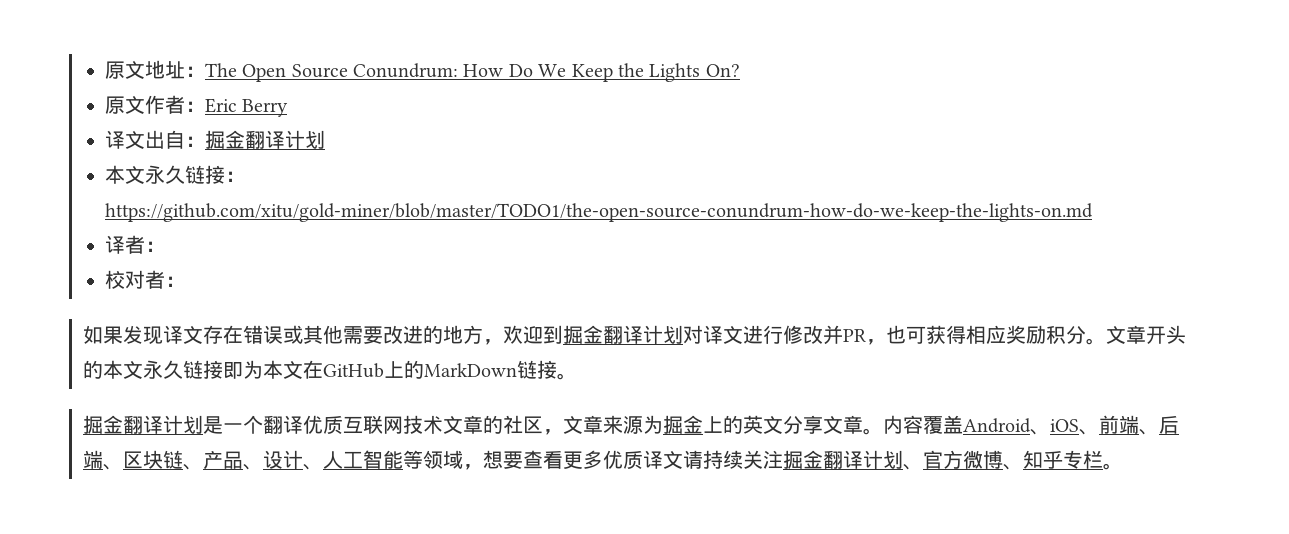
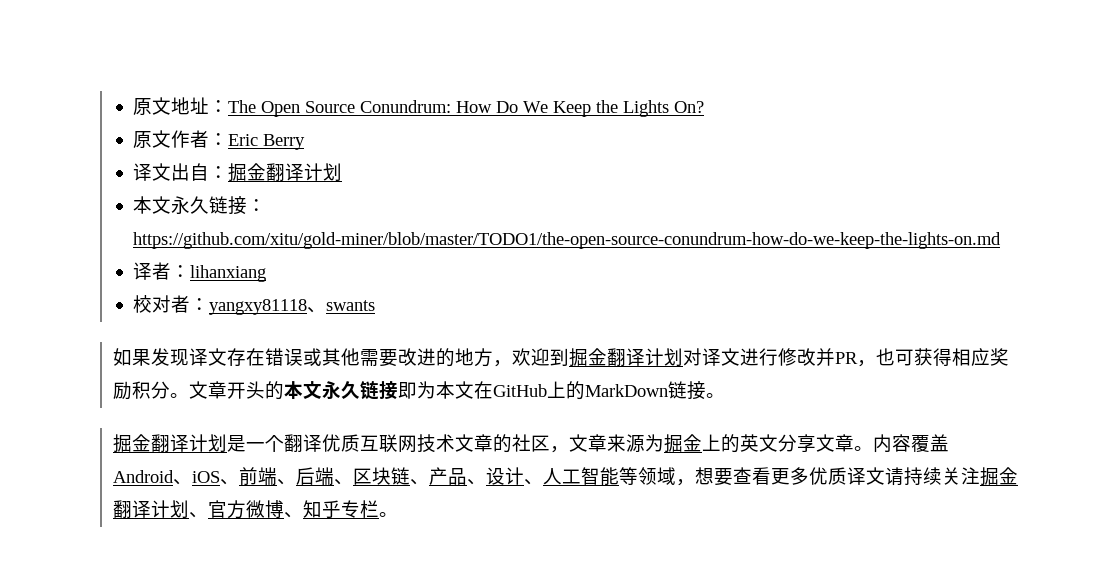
- 译者：
+ 译者：lihanxiang
- 校对者：
+ 校对者：yangxy81118、swants

